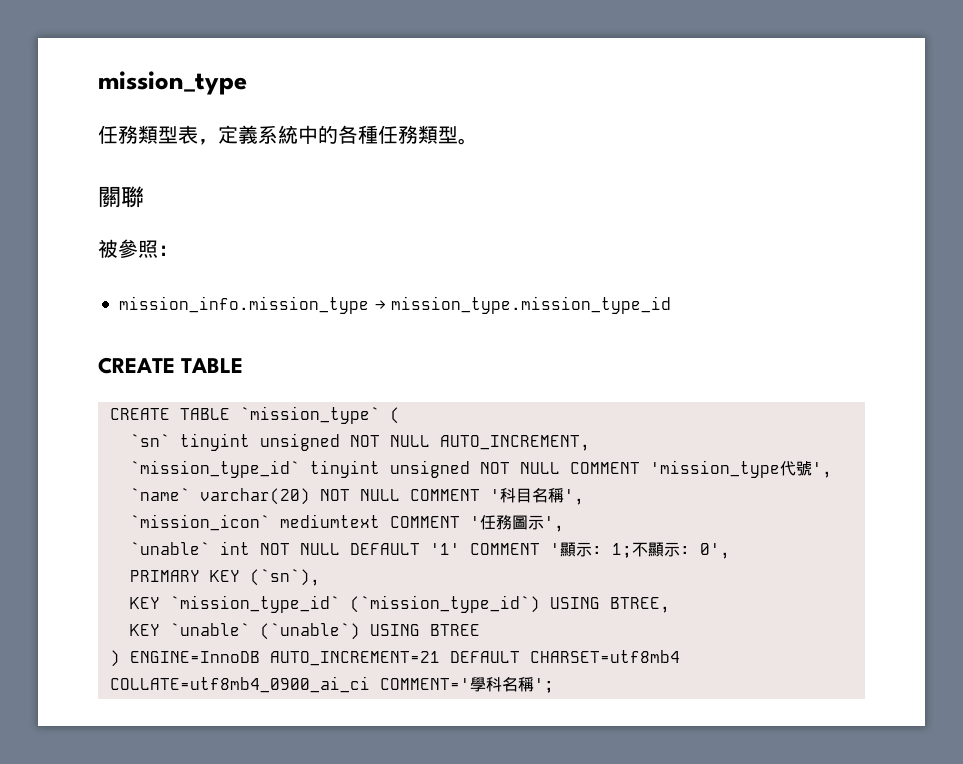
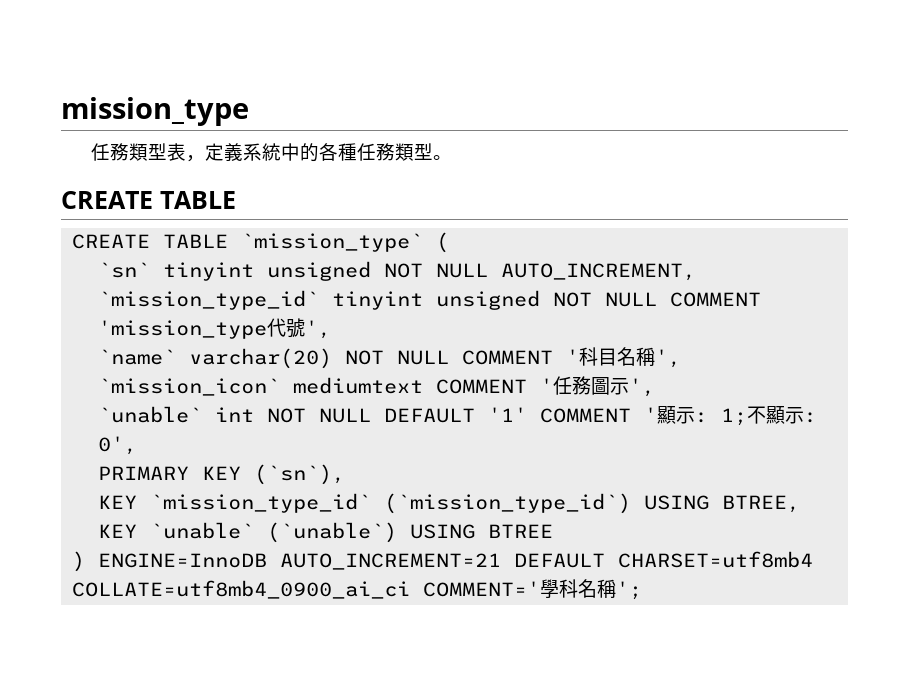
- 關聯
- 被參照：
- mission_info.mission_type → mission_type.mission_type_id

